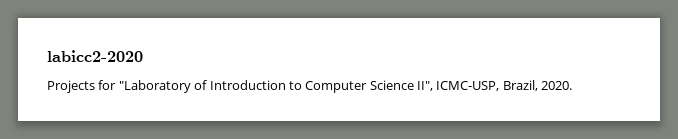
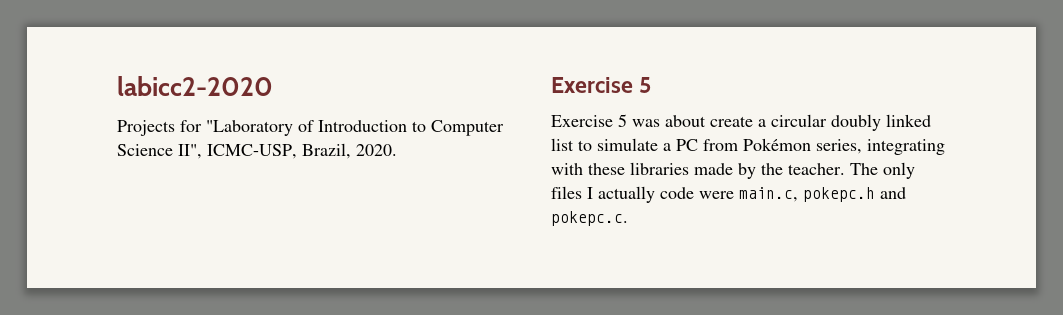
  Projects for "Laboratory of Introduction to Computer Science II", ICMC-USP, Brazil, 2020.
+ Exercise 5
+ Exercise 5 was about create a circular doubly linked list to simulate a PC from Pokémon series, integrating with these libraries made by the teacher. The only files I actually code were main.c, pokepc.h and pokepc.c.

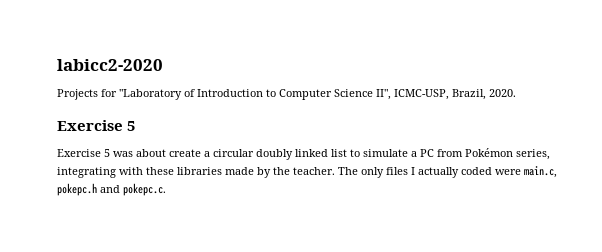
- The only files I actually code were main.c, pokepc.h and pokepc.c.
+ The only files I actually coded were main.c, pokepc.h and pokepc.c.

